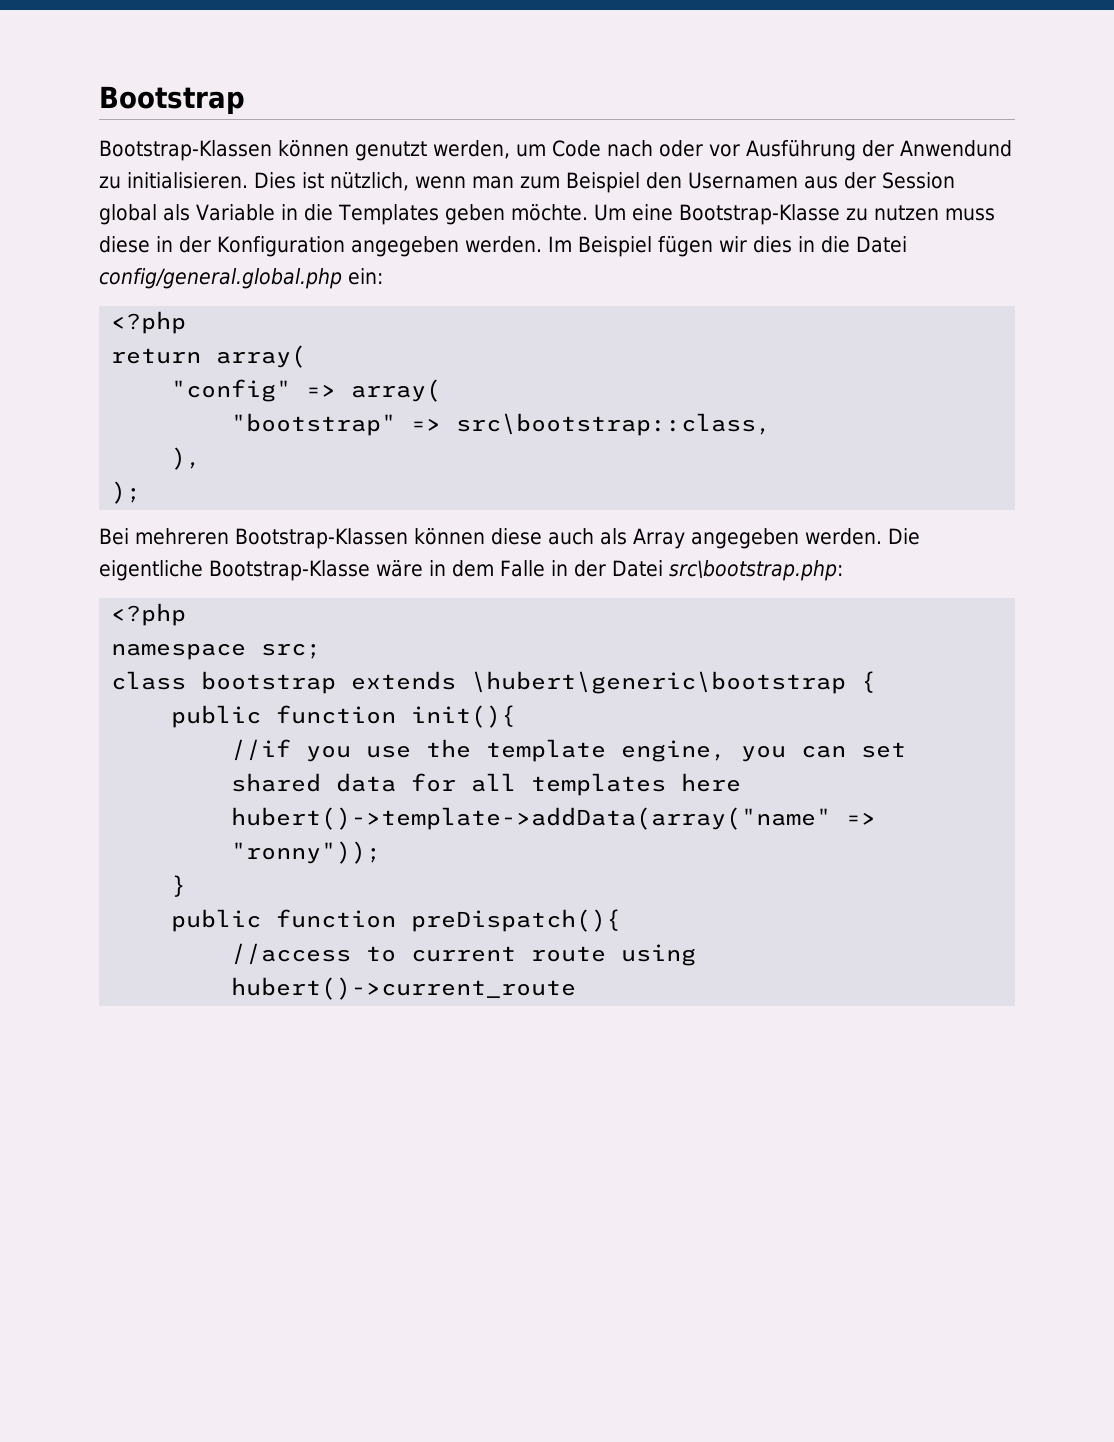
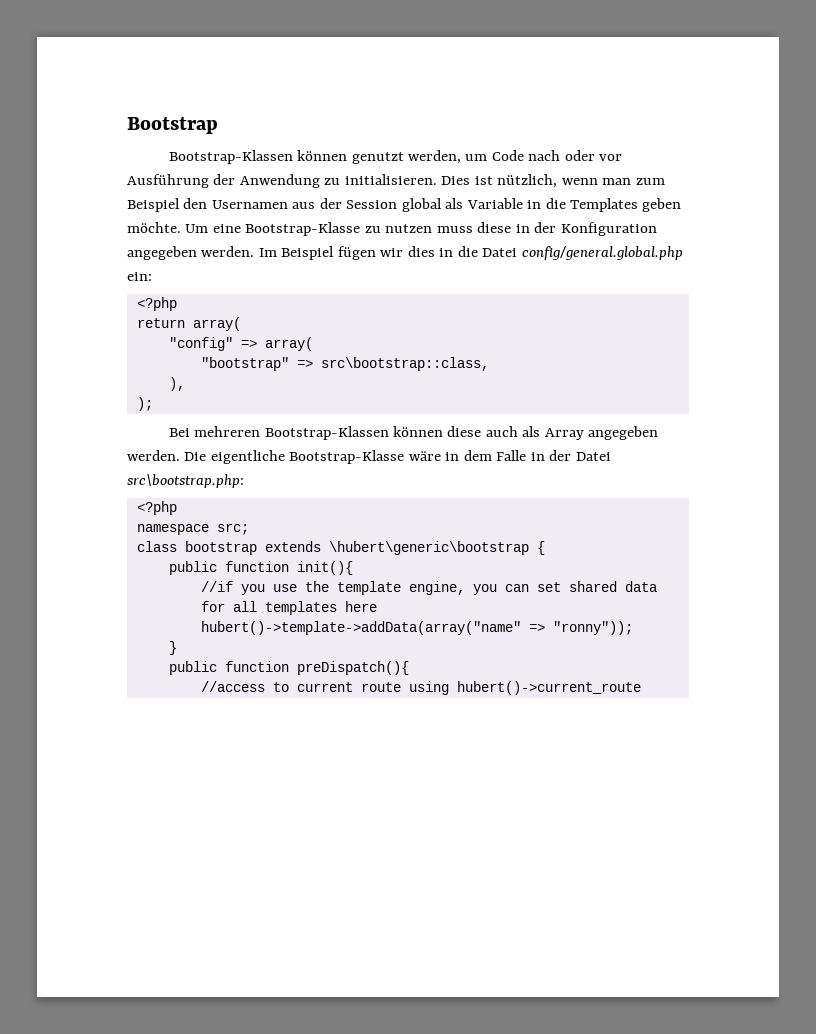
- Bootstrap-Klassen können genutzt werden, um Code nach oder vor Ausführung der Anwendund zu initialisieren.
+ Bootstrap-Klassen können genutzt werden, um Code nach oder vor Ausführung der Anwendung zu initialisieren.

